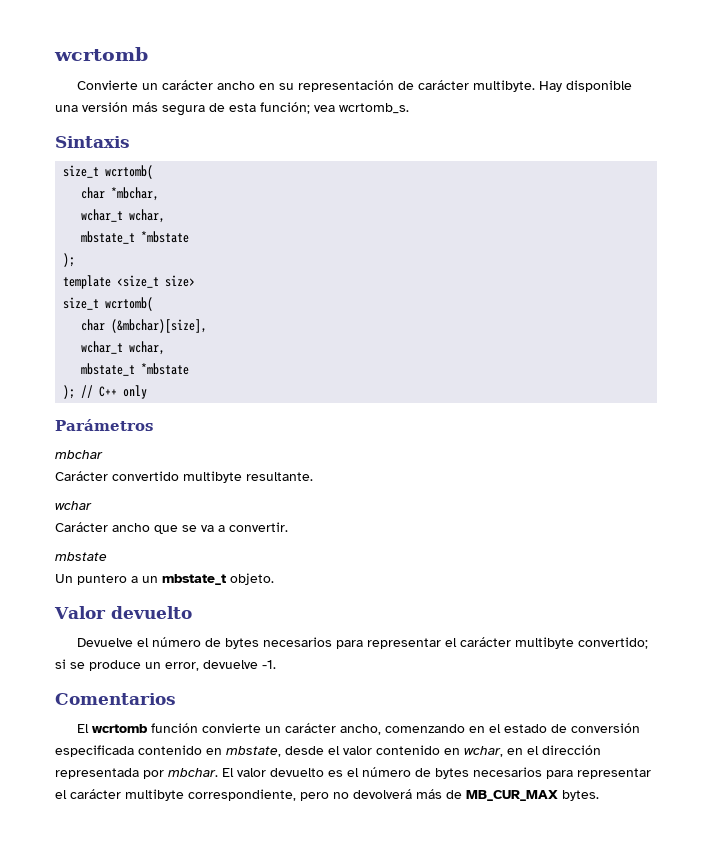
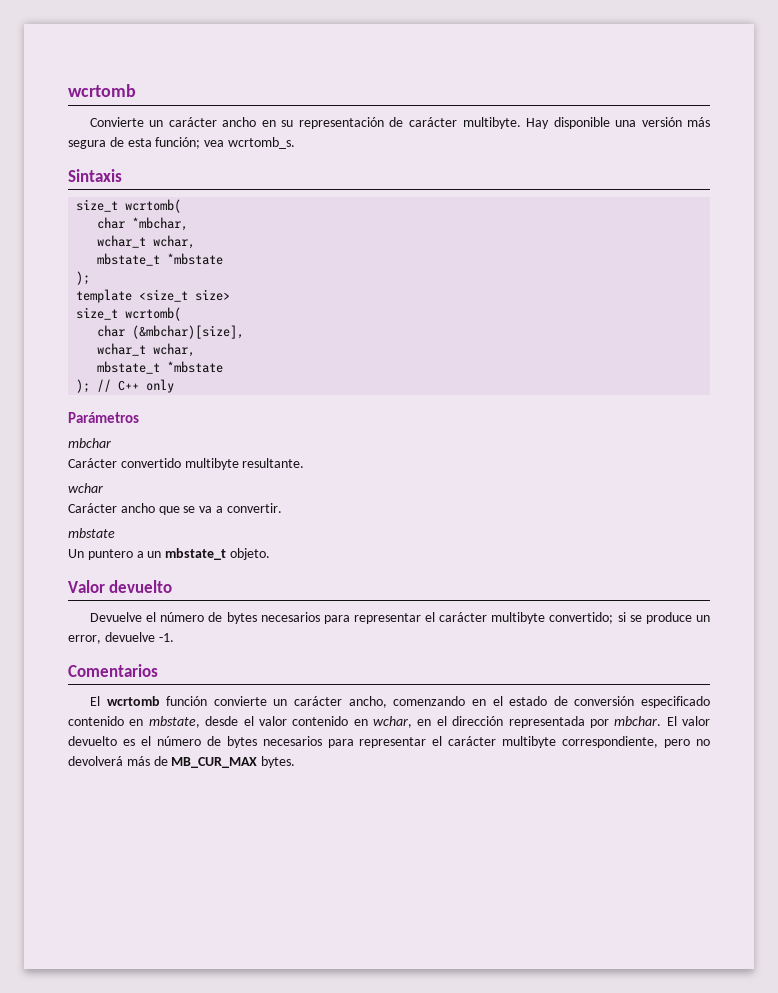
- El wcrtomb función convierte un carácter ancho, comenzando en el estado de conversión especificada contenido en mbstate, desde el valor contenido en wchar, en el dirección representada por mbchar.
+ El wcrtomb función convierte un carácter ancho, comenzando en el estado de conversión especificado contenido en mbstate, desde el valor contenido en wchar, en el dirección representada por mbchar.

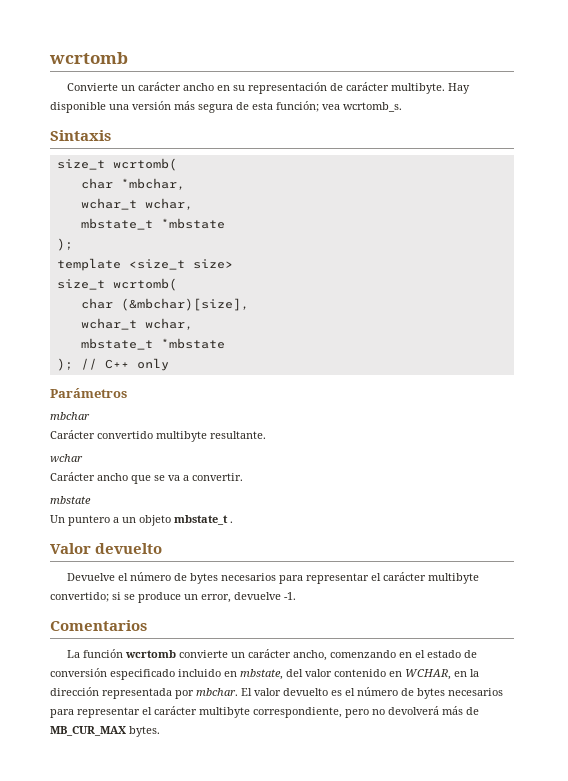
- Un puntero a un mbstate_t objeto.
+ Un puntero a un objeto mbstate_t .
- El wcrtomb función convierte un carácter ancho, comenzando en el estado de conversión especificado contenido en mbstate, desde el valor contenido en wchar, en el dirección representada por mbchar.
+ La función wcrtomb convierte un carácter ancho, comenzando en el estado de conversión especificado incluido en mbstate, del valor contenido en WCHAR, en la dirección representada por mbchar.

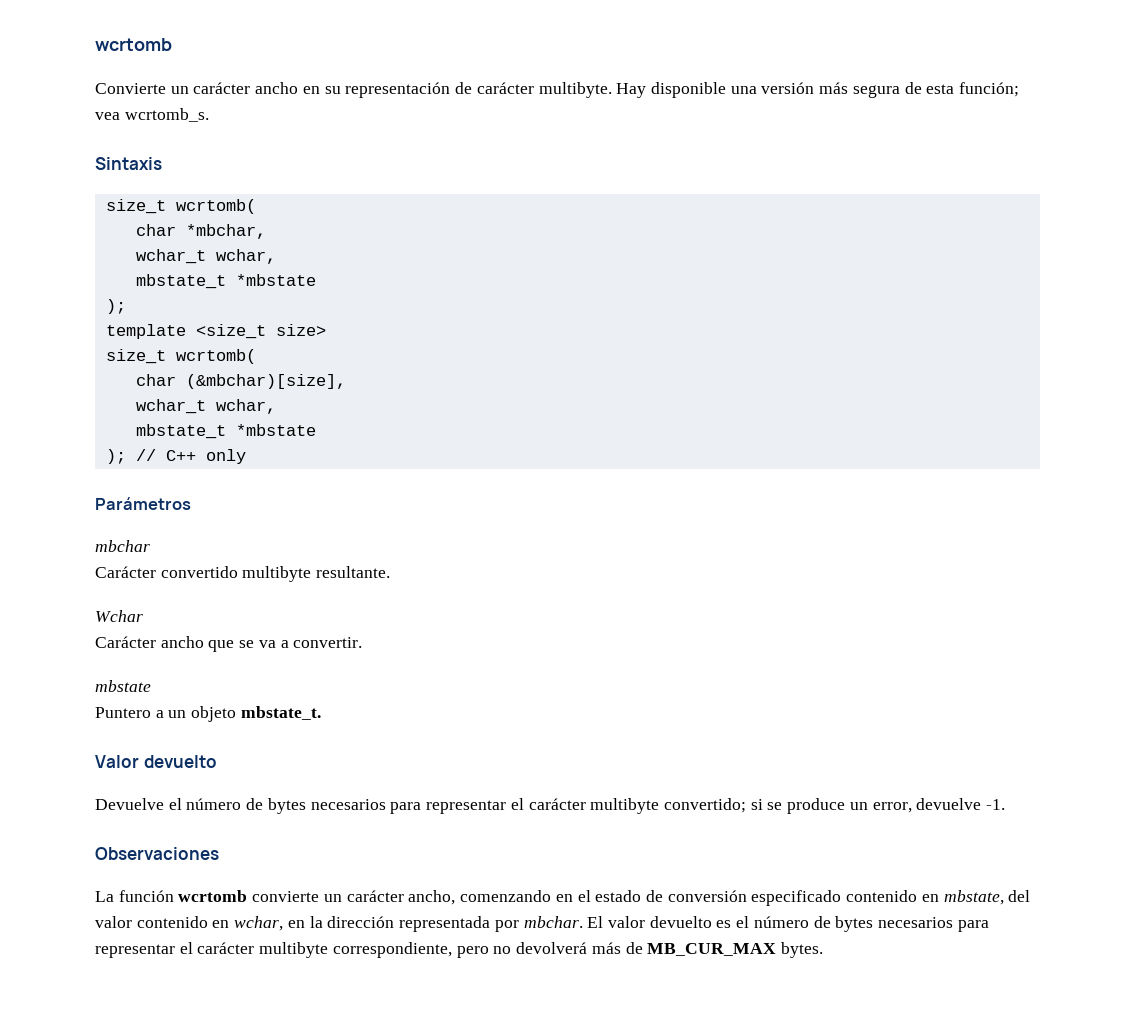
- wchar
+ Wchar
- Un puntero a un objeto mbstate_t .
+ Puntero a un objeto mbstate_t.
- Comentarios
+ Observaciones
- La función wcrtomb convierte un carácter ancho, comenzando en el estado de conversión especificado incluido en mbstate, del valor contenido en WCHAR, en la dirección representada por mbchar.
+ La función wcrtomb convierte un carácter ancho, comenzando en el estado de conversión especificado contenido en mbstate, del valor contenido en wchar, en la dirección representada por mbchar.

